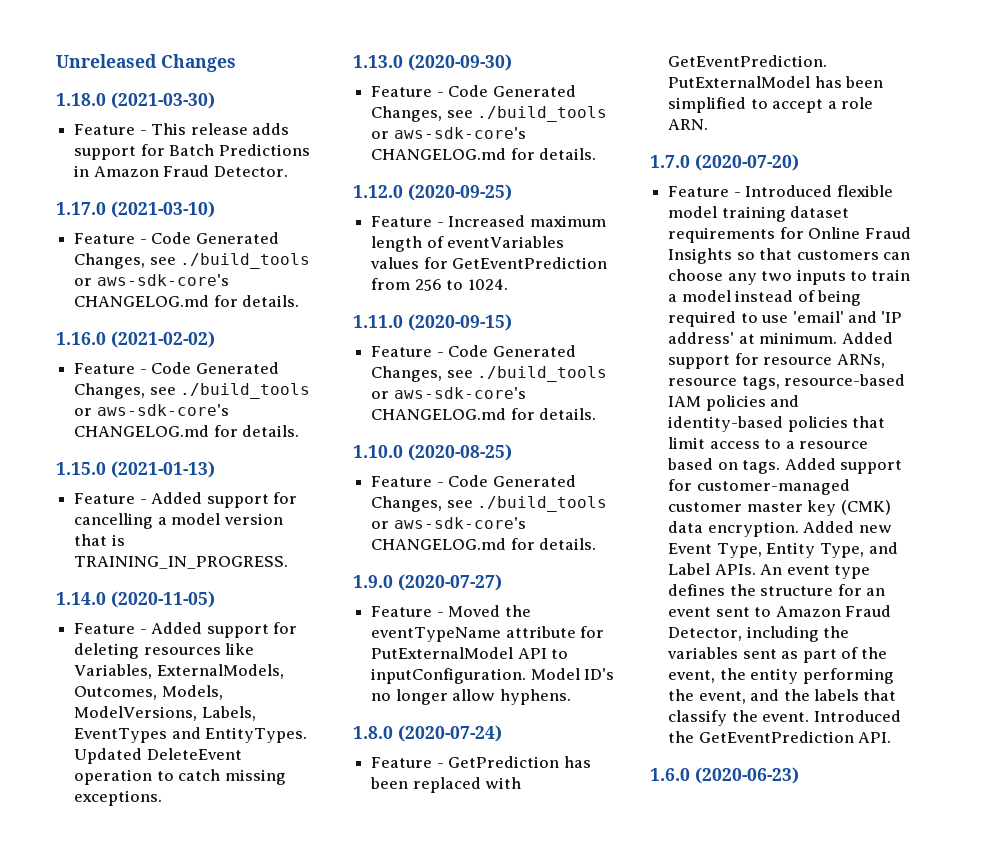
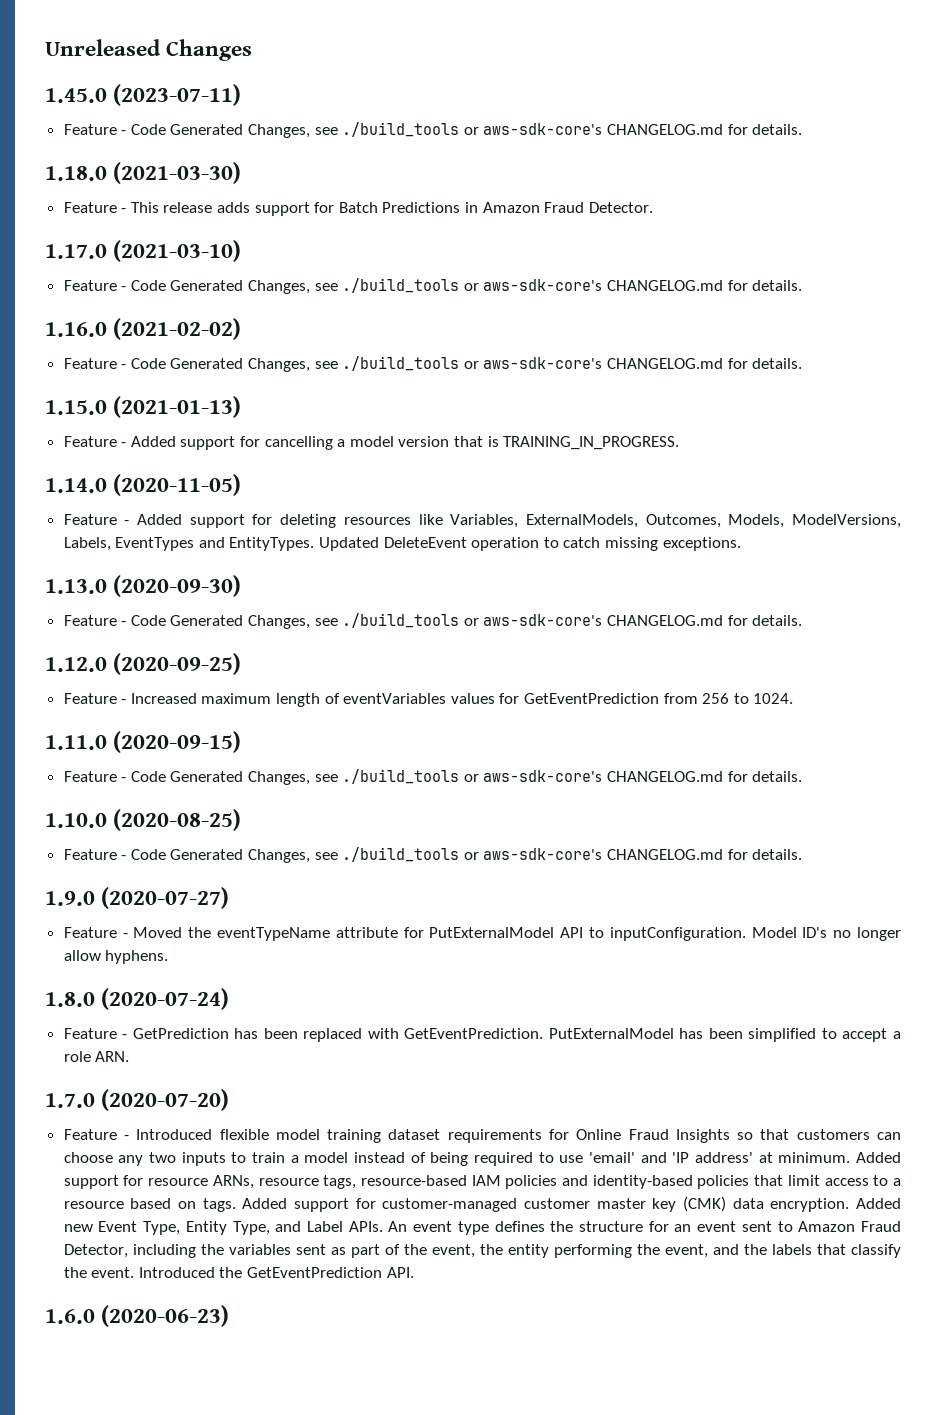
+ 1.45.0 (2023-07-11)
+ Feature - Code Generated Changes, see ./build_tools or aws-sdk-core's CHANGELOG.md for details.

